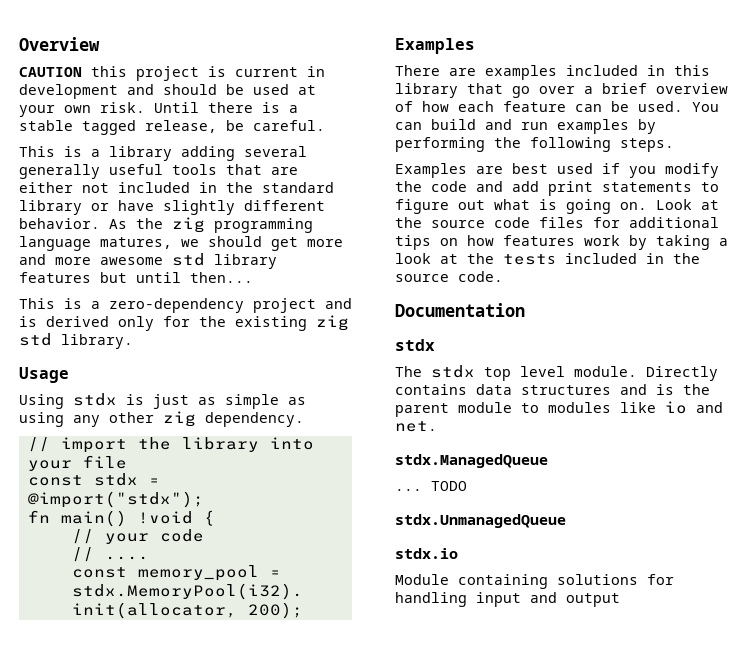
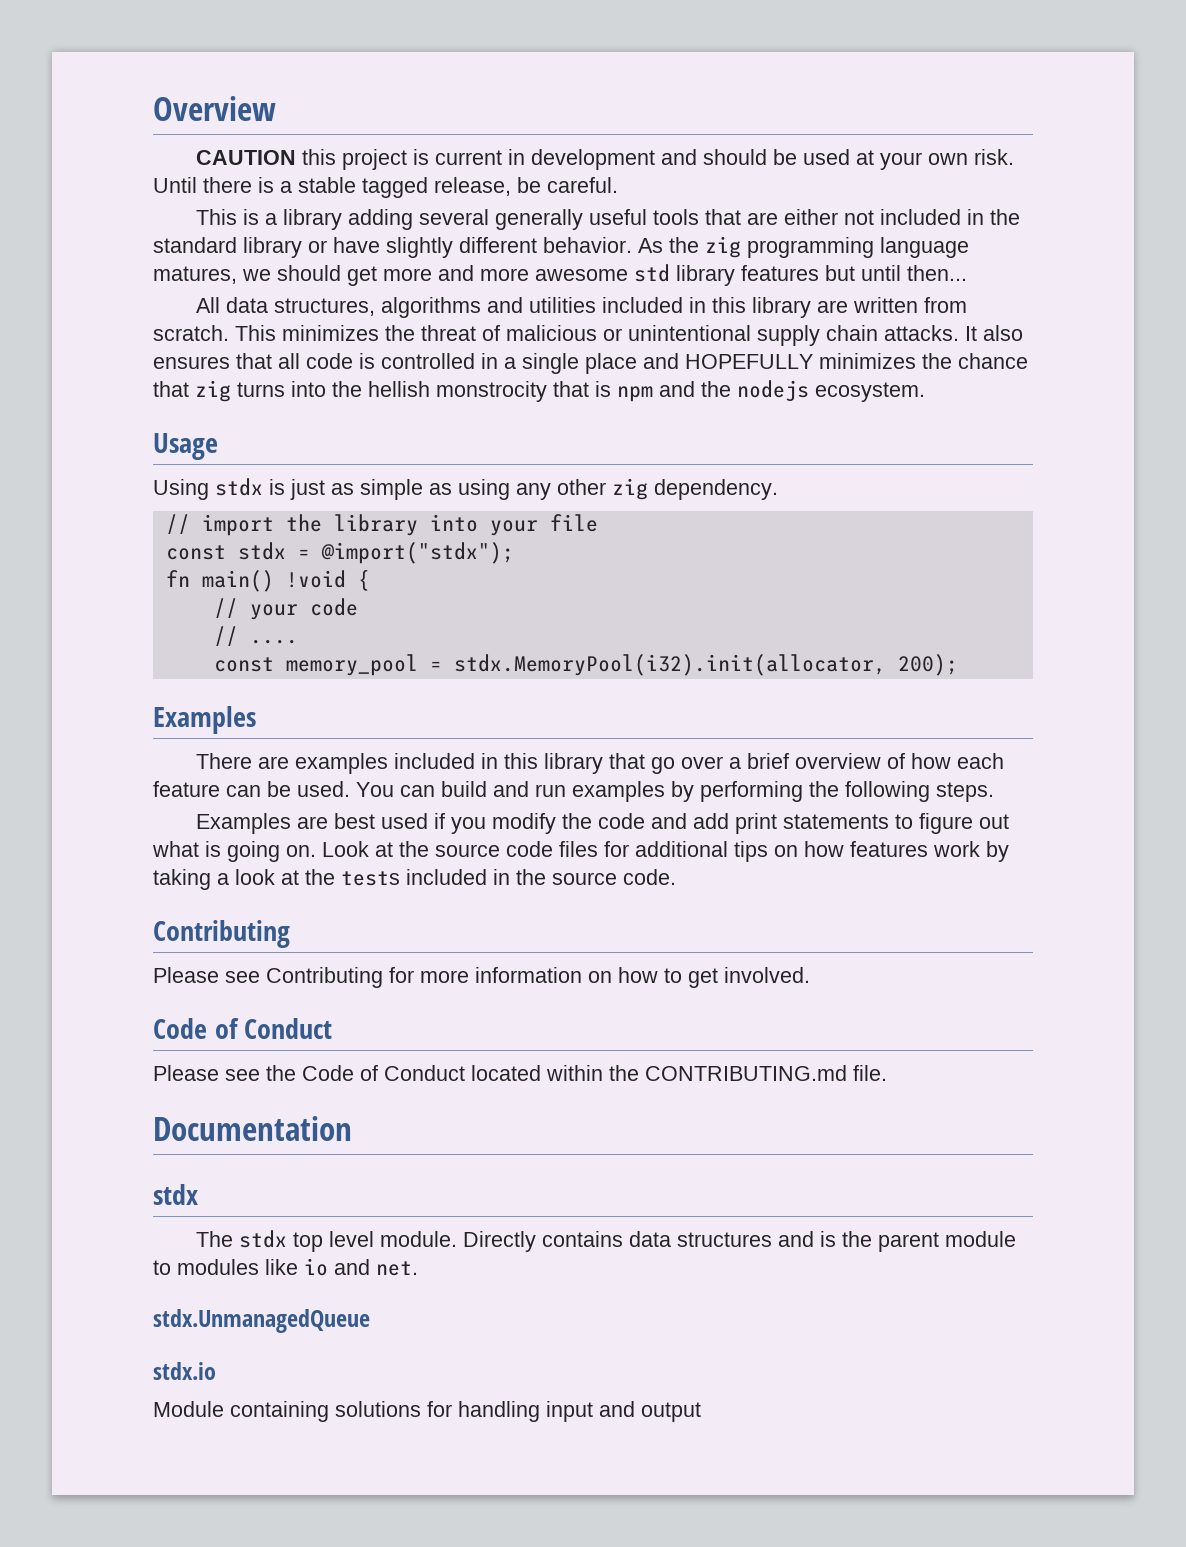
- This is a zero-dependency project and is derived only for the existing zig std library.
+ All data structures, algorithms and utilities included in this library are written from scratch. This minimizes the threat of malicious or unintentional supply chain attacks. It also ensures that all code is controlled in a single place and HOPEFULLY minimizes the chance that zig turns into the hellish monstrocity that is npm and the nodejs ecosystem.
  Look at the source code files for additional tips on how features work by taking a look at the tests included in the source code.
+ Contributing
+ Please see Contributing for more information on how to get involved.
+ Code of Conduct
+ Please see the Code of Conduct located within the CONTRIBUTING.md file.
- stdx.ManagedQueue
- ... TODO

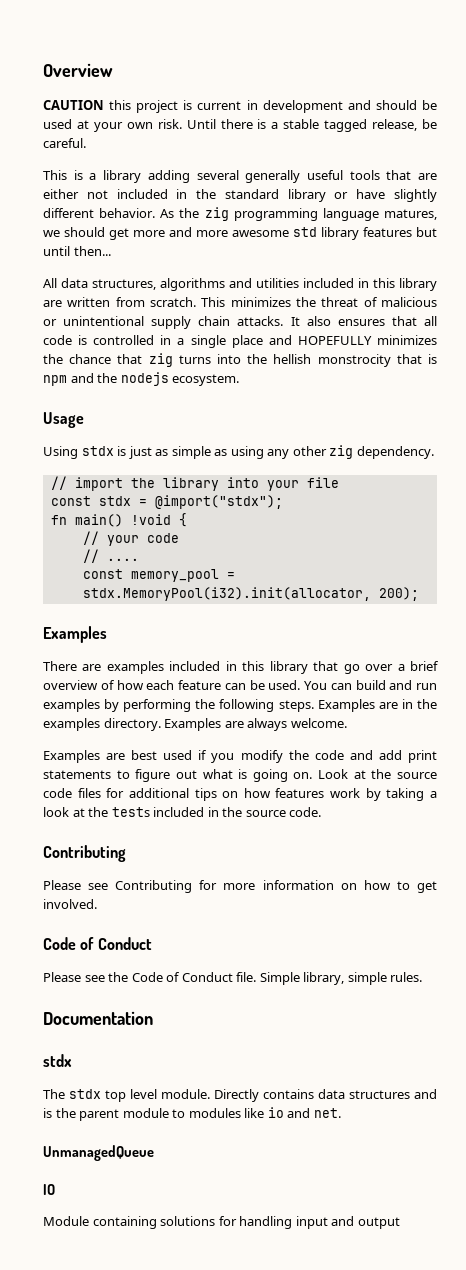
+ Examples are in the examples directory. Examples are always welcome.
- Please see the Code of Conduct located within the CONTRIBUTING.md file.
+ Please see the Code of Conduct file. Simple library, simple rules.
- stdx.UnmanagedQueue
- stdx.io
+ UnmanagedQueue
+ IO

